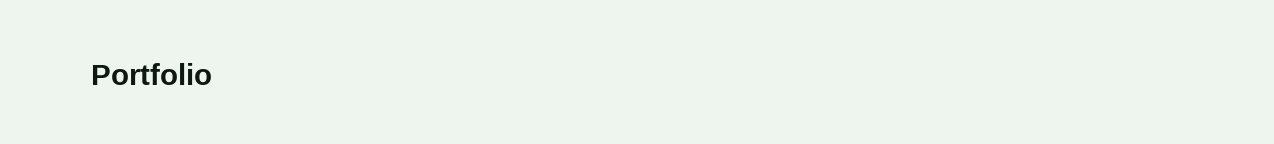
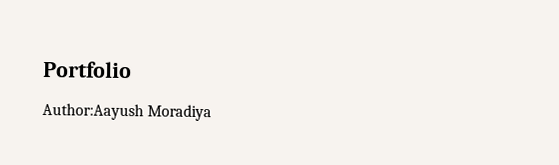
+ Author:Aayush Moradiya

